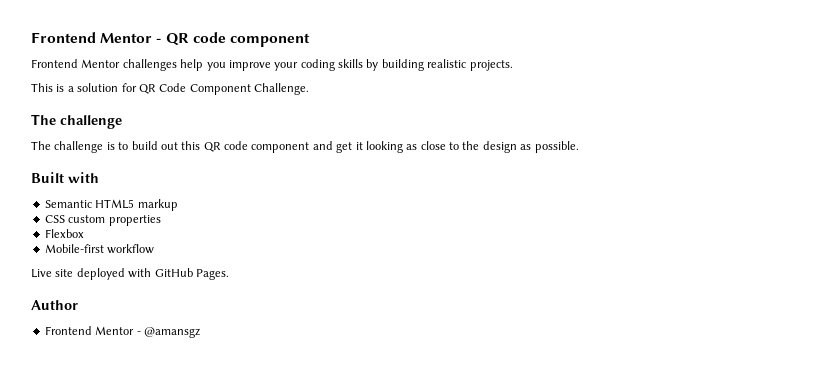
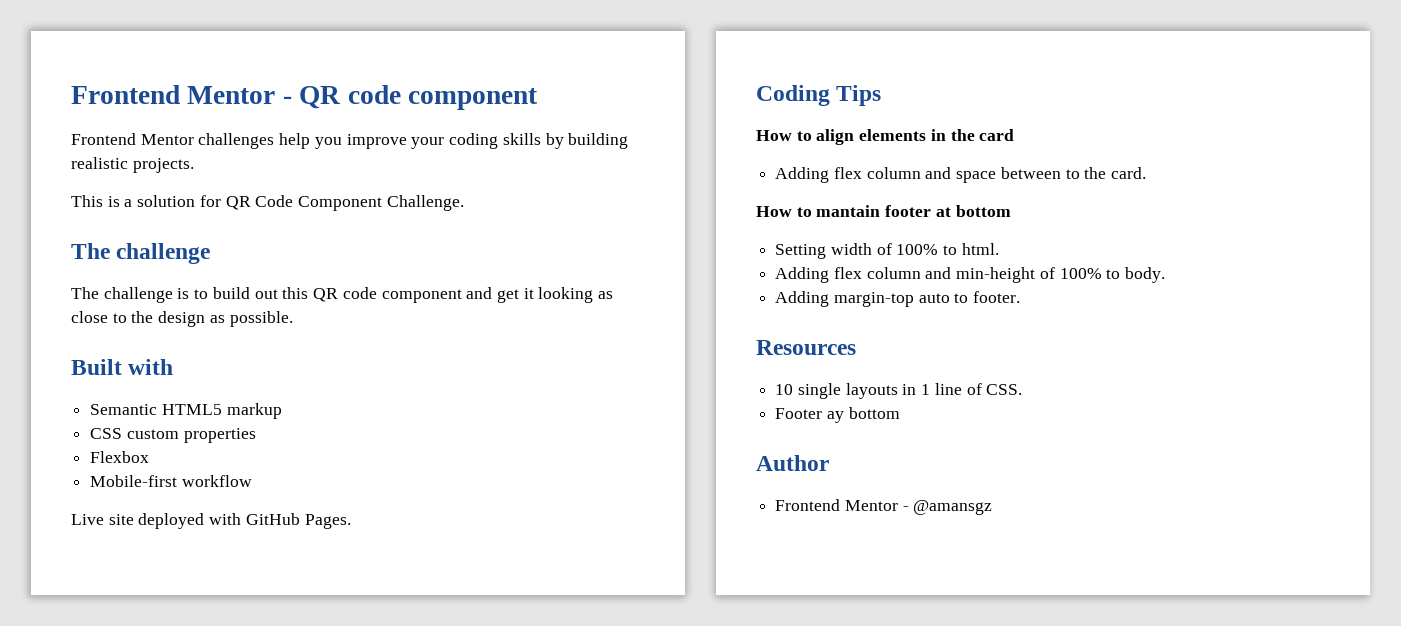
+ Coding Tips
+ How to align elements in the card
+ Adding flex column and space between to the card.
+ How to mantain footer at bottom
+ Setting width of 100% to html.
+ Adding flex column and min-height of 100% to body.
+ Adding margin-top auto to footer.
+ Resources
+ 10 single layouts in 1 line of CSS.
+ Footer ay bottom

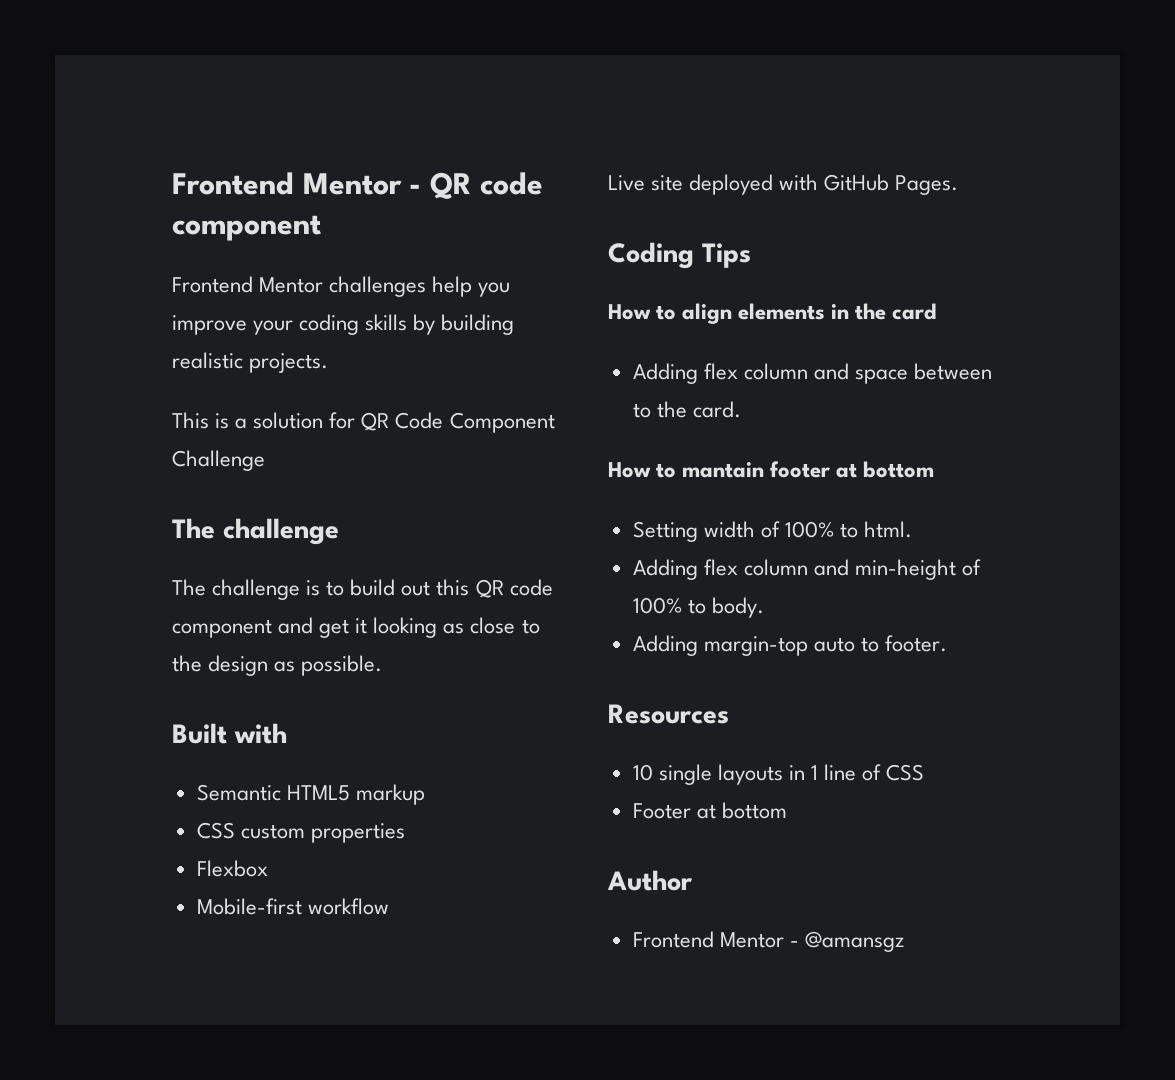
- This is a solution for QR Code Component Challenge.
+ This is a solution for QR Code Component Challenge
- 10 single layouts in 1 line of CSS.
+ 10 single layouts in 1 line of CSS
- Footer ay bottom
+ Footer at bottom

